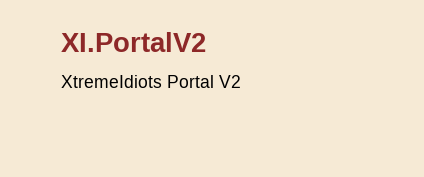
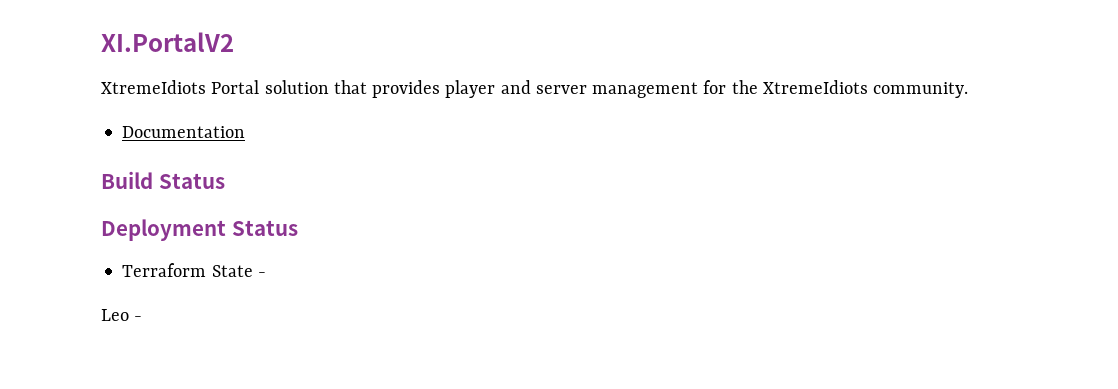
- XtremeIdiots Portal V2
+ XtremeIdiots Portal solution that provides player and server management for the XtremeIdiots community.
+ Documentation
+ Build Status
+ Deployment Status
+ Terraform State -
+ Leo -

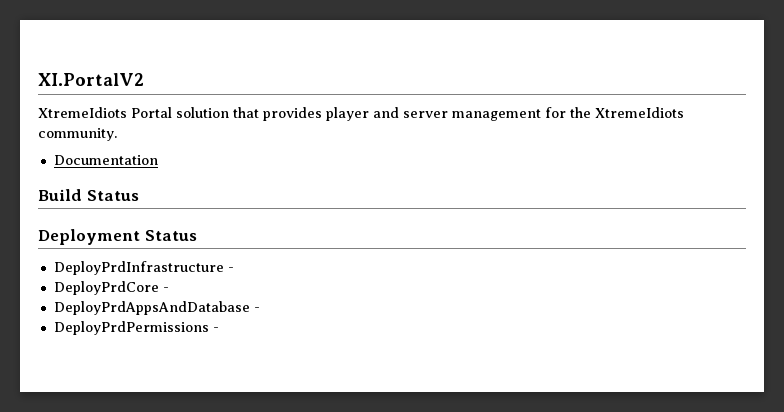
- Terraform State -
- Leo -
+ DeployPrdInfrastructure -
+ DeployPrdCore -
+ DeployPrdAppsAndDatabase -
+ DeployPrdPermissions -

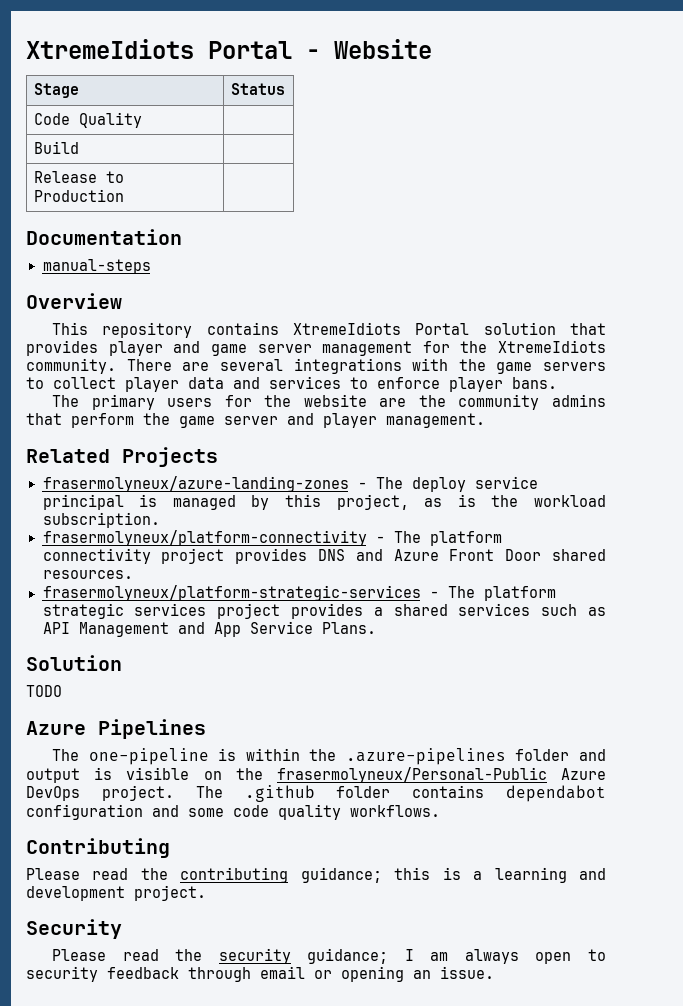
- XI.PortalV2
- XtremeIdiots Portal solution that provides player and server management for the XtremeIdiots community.
+ XtremeIdiots Portal - Website
+ Stage | Status
+ Code Quality |
+ Build |
+ Release to Production |
  Documentation
- Build Status
- Deployment Status
- DeployPrdInfrastructure -
- DeployPrdCore -
- DeployPrdAppsAndDatabase -
- DeployPrdPermissions -
+ manual-steps
+ Overview
+ This repository contains XtremeIdiots Portal solution that provides player and game server management for the XtremeIdiots community. There are several integrations with the game servers to collect player data and services to enforce player bans.
+ The primary users for the website are the community admins that perform the game server and player management.
+ Related Projects
+ frasermolyneux/azure-landing-zones - The deploy service principal is managed by this project, as is the workload subscription.
+ frasermolyneux/platform-connectivity - The platform connectivity project provides DNS and Azure Front Door shared resources.
+ frasermolyneux/platform-strategic-services - The platform strategic services project provides a shared services such as API Management and App Service Plans.
+ Solution
+ TODO
+ Azure Pipelines
+ The one-pipeline is within the .azure-pipelines folder and output is visible on the frasermolyneux/Personal-Public Azure DevOps project. The .github folder contains dependabot configuration and some code quality workflows.
+ Contributing
+ Please read the contributing guidance; this is a learning and development project.
+ Security
+ Please read the security guidance; I am always open to security feedback through email or opening an issue.

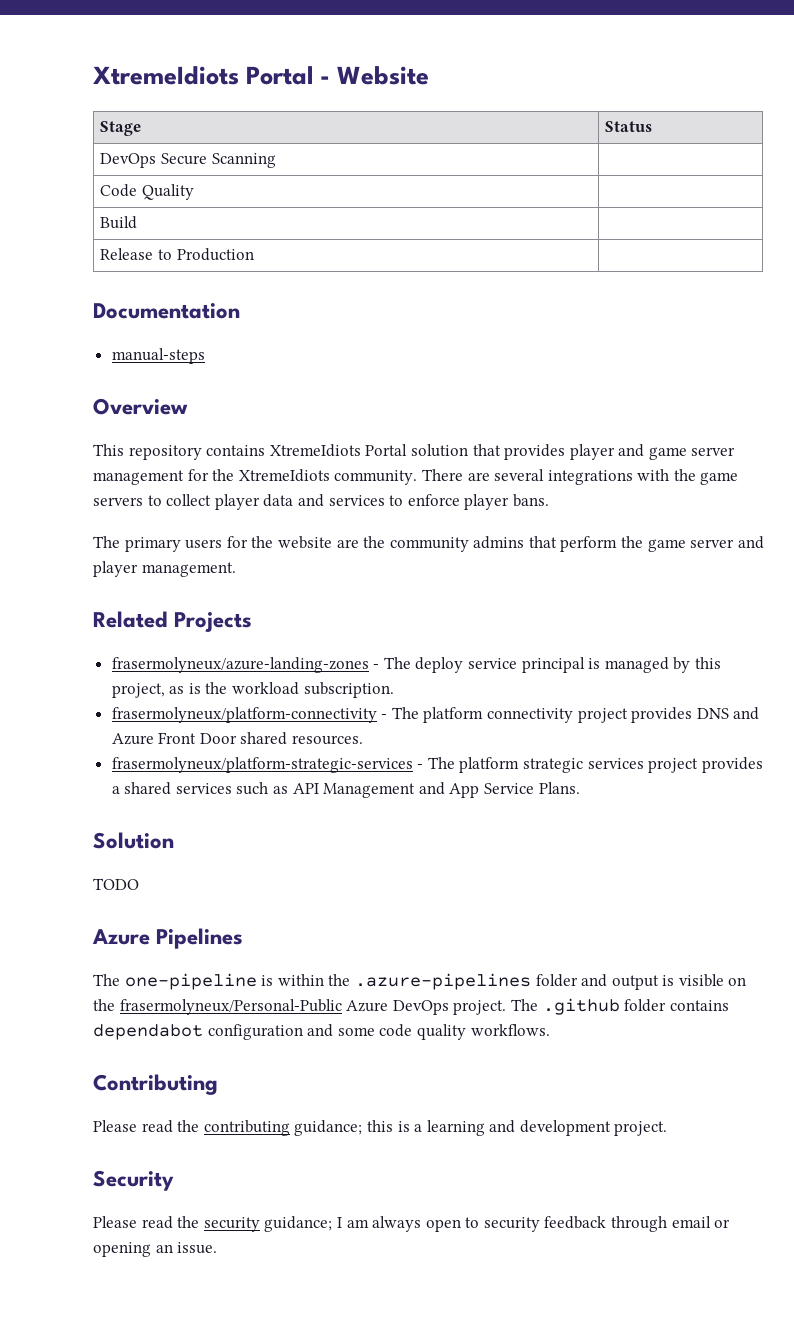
+ DevOps Secure Scanning |

